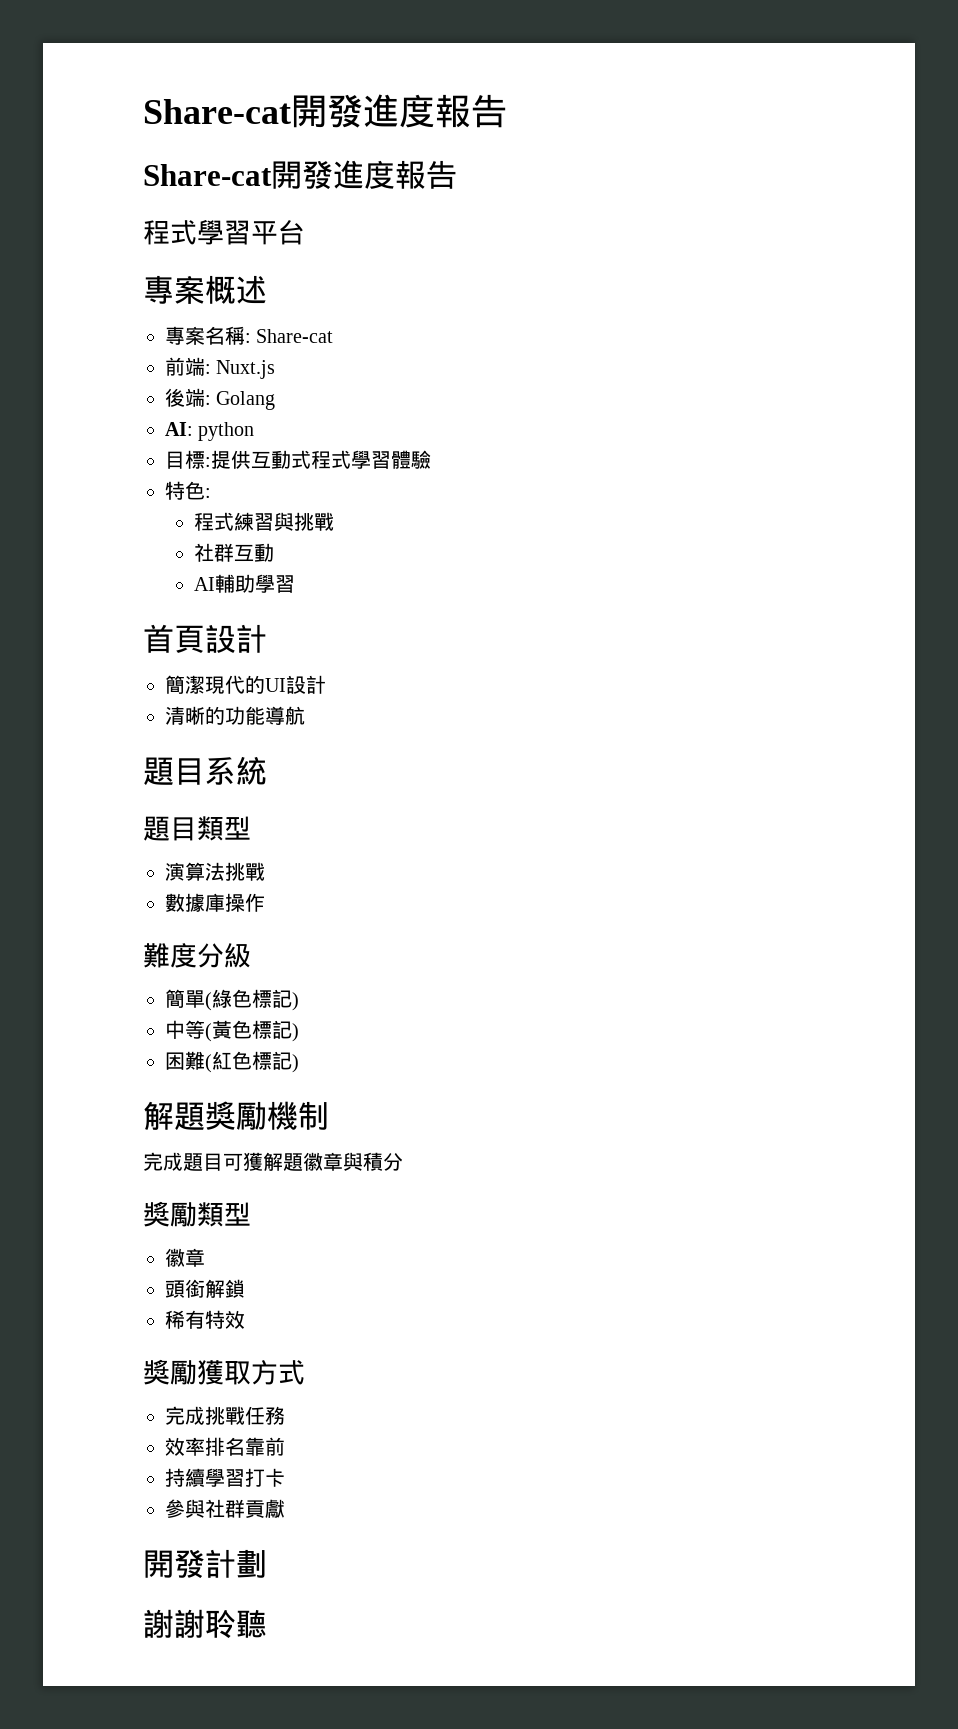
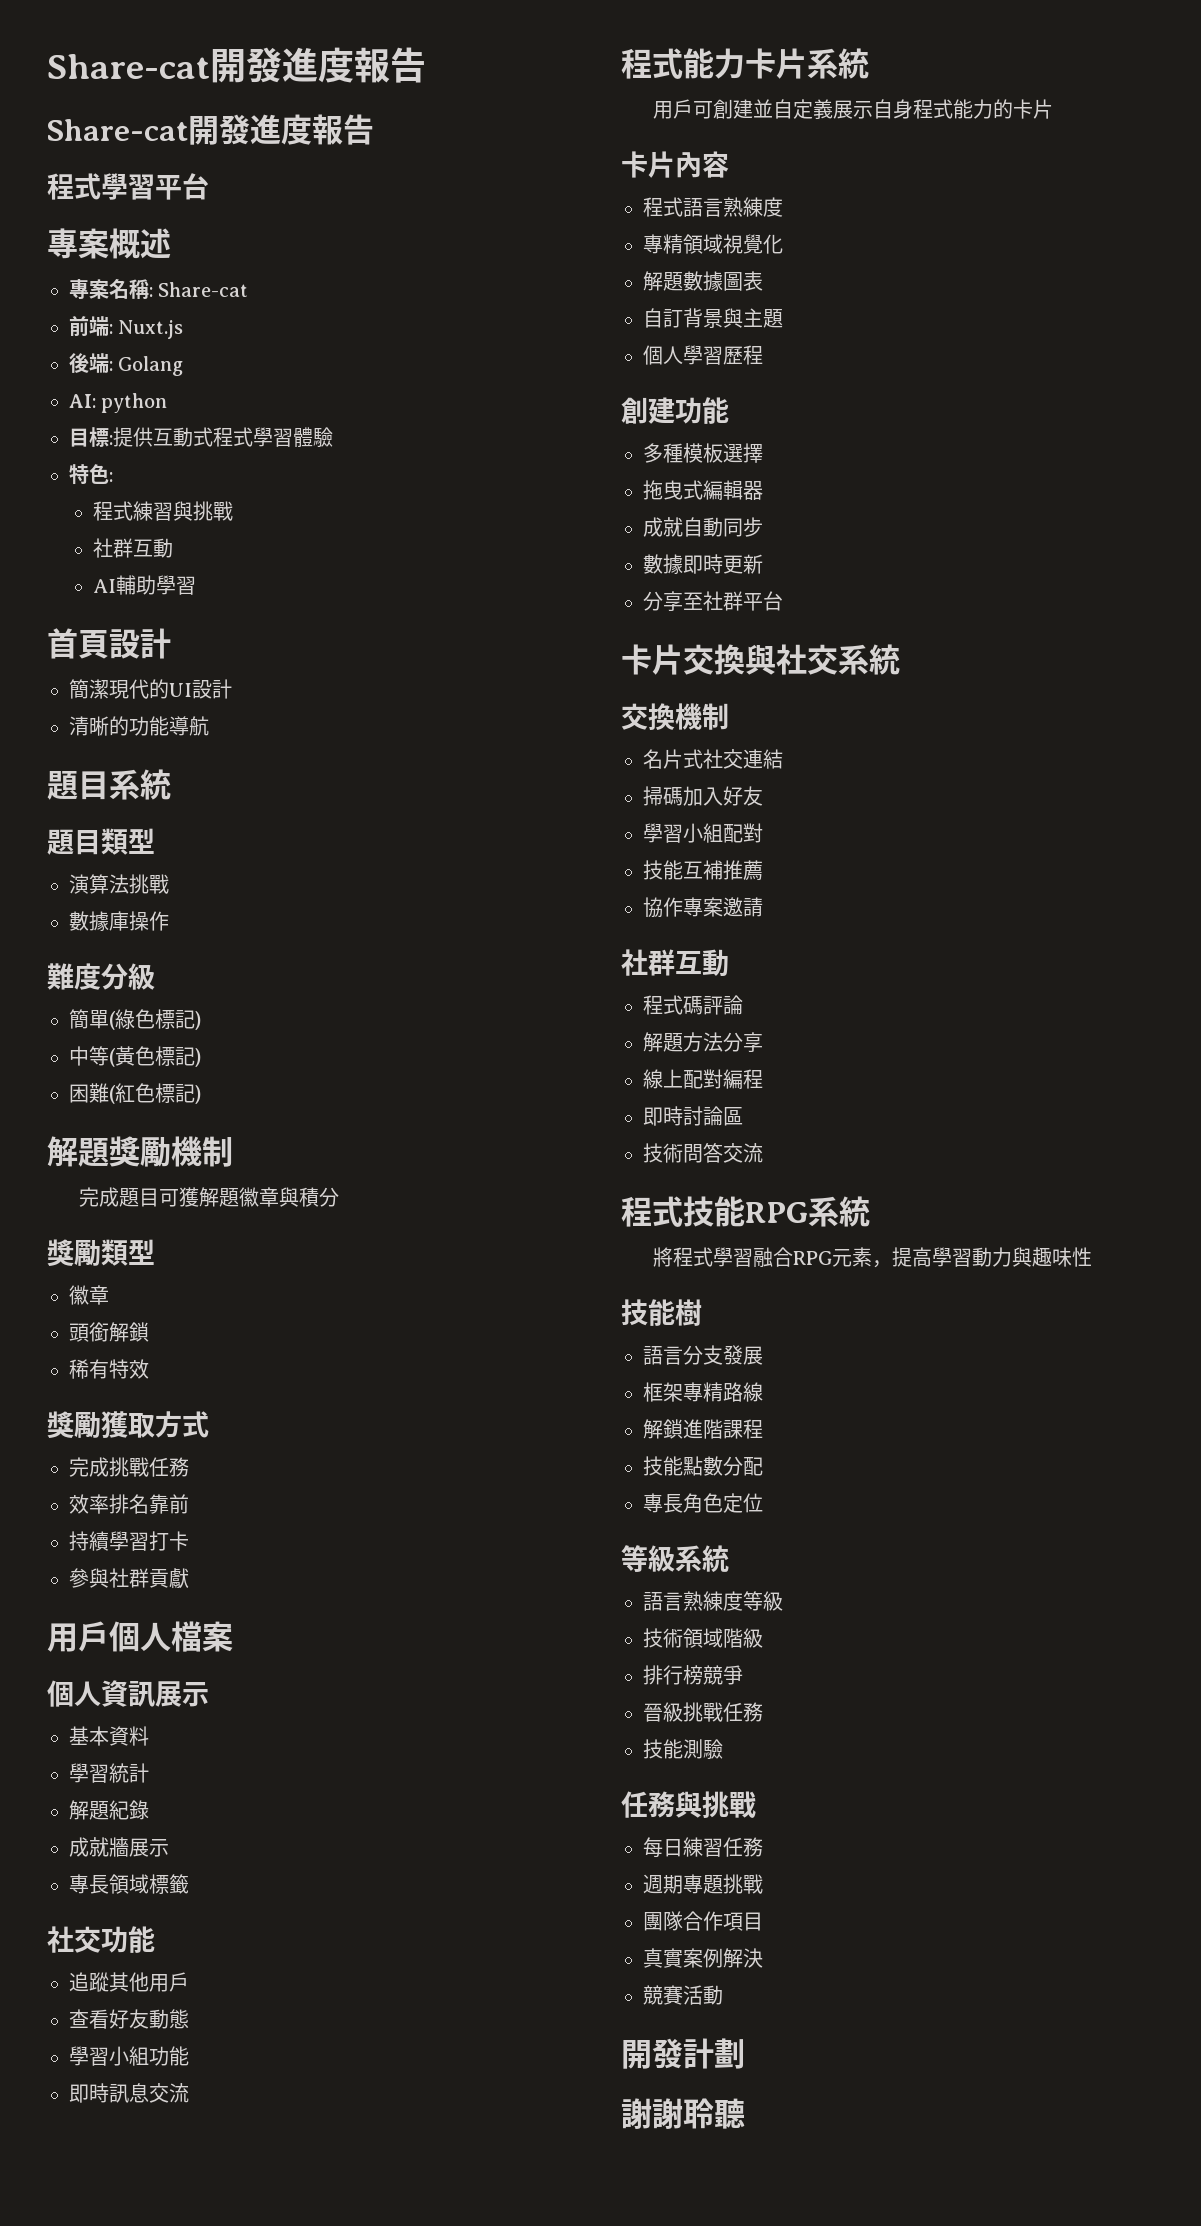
+ 用戶個人檔案
+ 個人資訊展示
+ 基本資料
+ 學習統計
+ 解題紀錄
+ 成就牆展示
+ 專長領域標籤
+ 社交功能
+ 追蹤其他用戶
+ 查看好友動態
+ 學習小組功能
+ 即時訊息交流
+ 程式能力卡片系統
+ 用戶可創建並自定義展示自身程式能力的卡片
+ 卡片內容
+ 程式語言熟練度
+ 專精領域視覺化
+ 解題數據圖表
+ 自訂背景與主題
+ 個人學習歷程
+ 創建功能
+ 多種模板選擇
+ 拖曳式編輯器
+ 成就自動同步
+ 數據即時更新
+ 分享至社群平台
+ 卡片交換與社交系統
+ 交換機制
+ 名片式社交連結
+ 掃碼加入好友
+ 學習小組配對
+ 技能互補推薦
+ 協作專案邀請
+ 社群互動
+ 程式碼評論
+ 解題方法分享
+ 線上配對編程
+ 即時討論區
+ 技術問答交流
+ 程式技能RPG系統
+ 將程式學習融合RPG元素，提高學習動力與趣味性
+ 技能樹
+ 語言分支發展
+ 框架專精路線
+ 解鎖進階課程
+ 技能點數分配
+ 專長角色定位
+ 等級系統
+ 語言熟練度等級
+ 技術領域階級
+ 排行榜競爭
+ 晉級挑戰任務
+ 技能測驗
+ 任務與挑戰
+ 每日練習任務
+ 週期專題挑戰
+ 團隊合作項目
+ 真實案例解決
+ 競賽活動

